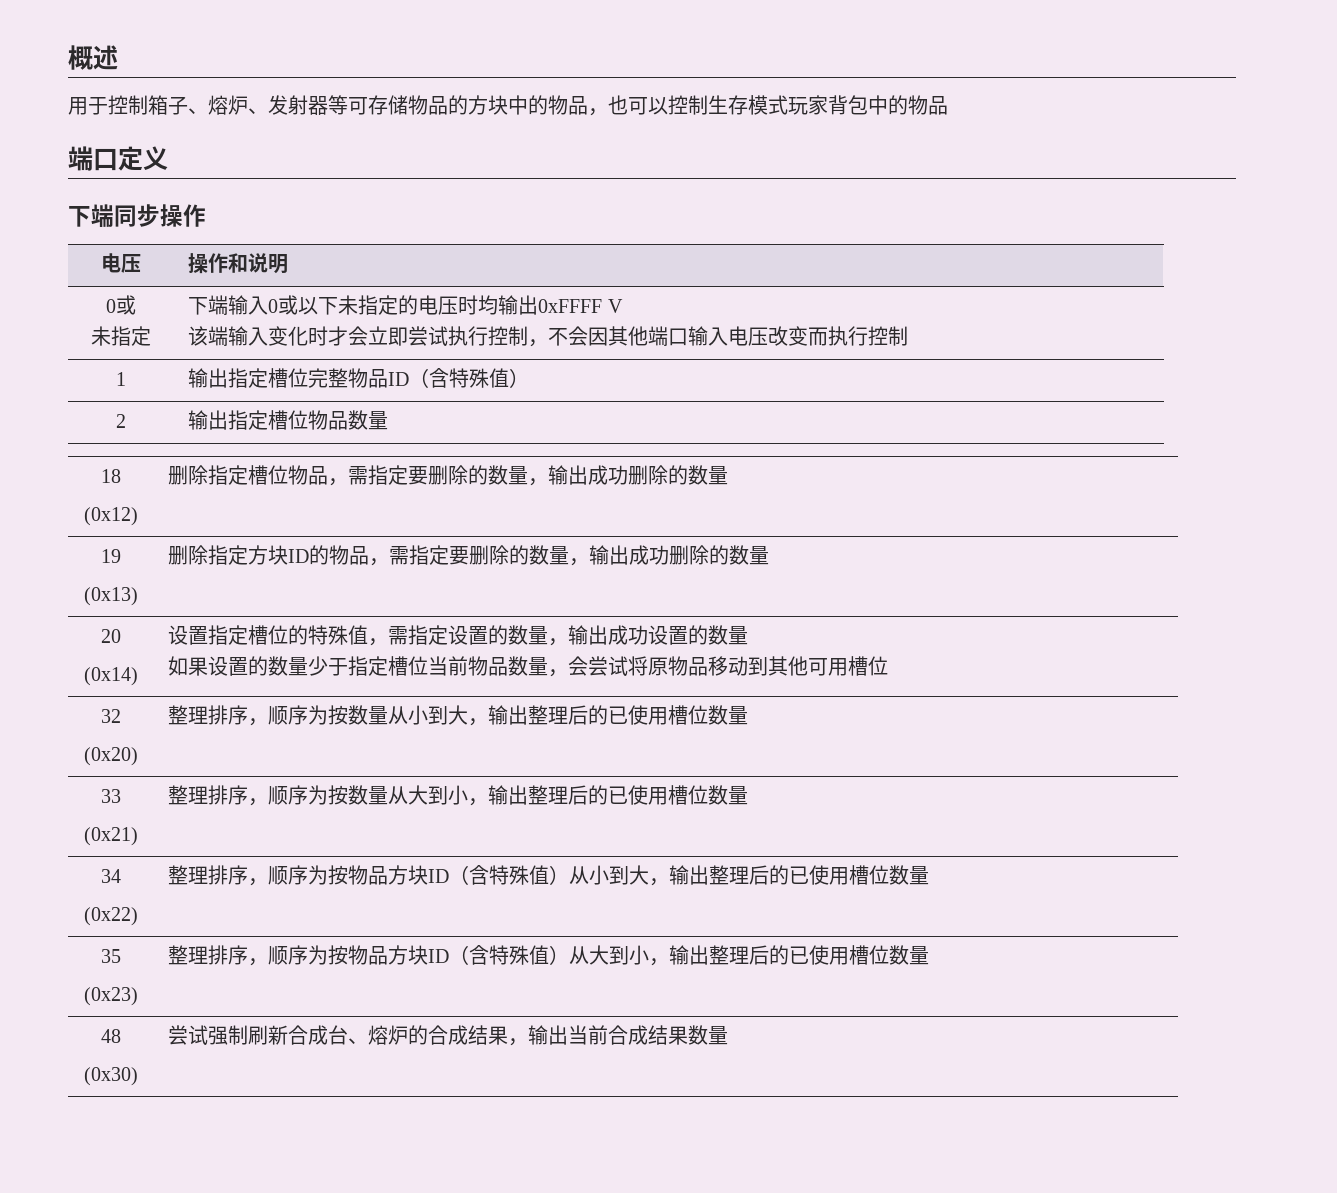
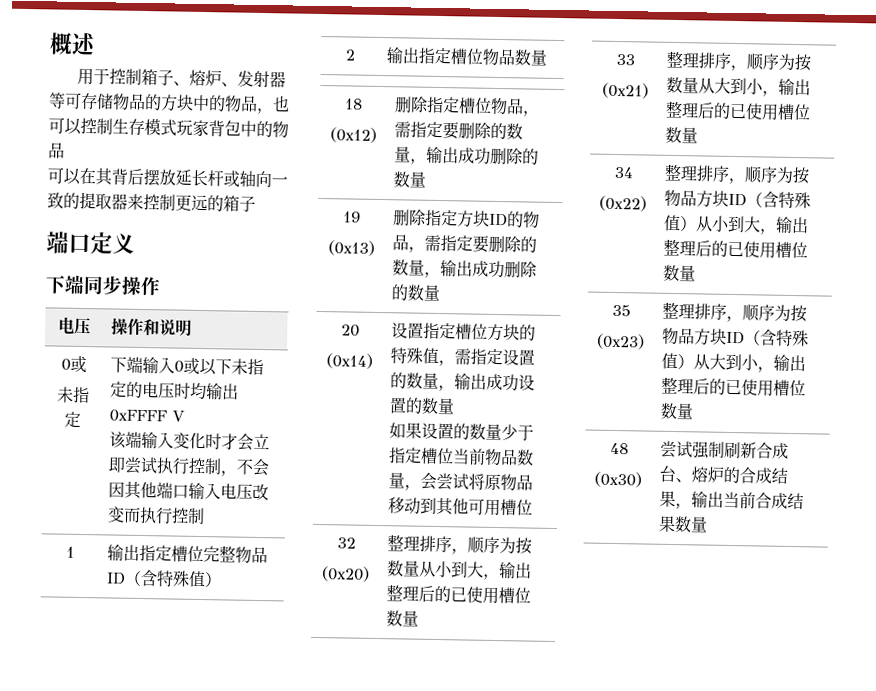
+ 可以在其背后摆放延长杆或轴向一致的提取器来控制更远的箱子
  20
- (0x14) | 设置指定槽位的特殊值，需指定设置的数量，输出成功设置的数量
+ (0x14) | 设置指定槽位方块的特殊值，需指定设置的数量，输出成功设置的数量

